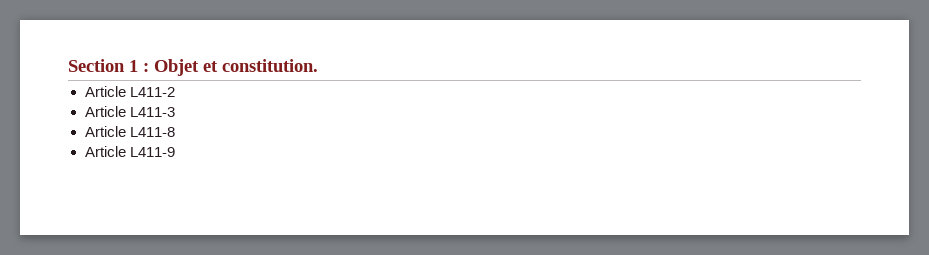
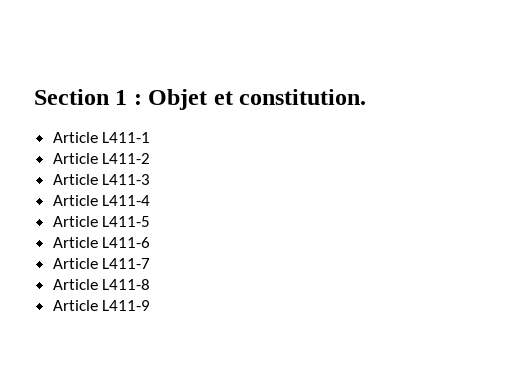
+ Article L411-1
+ Article L411-4
+ Article L411-5
+ Article L411-6
+ Article L411-7

